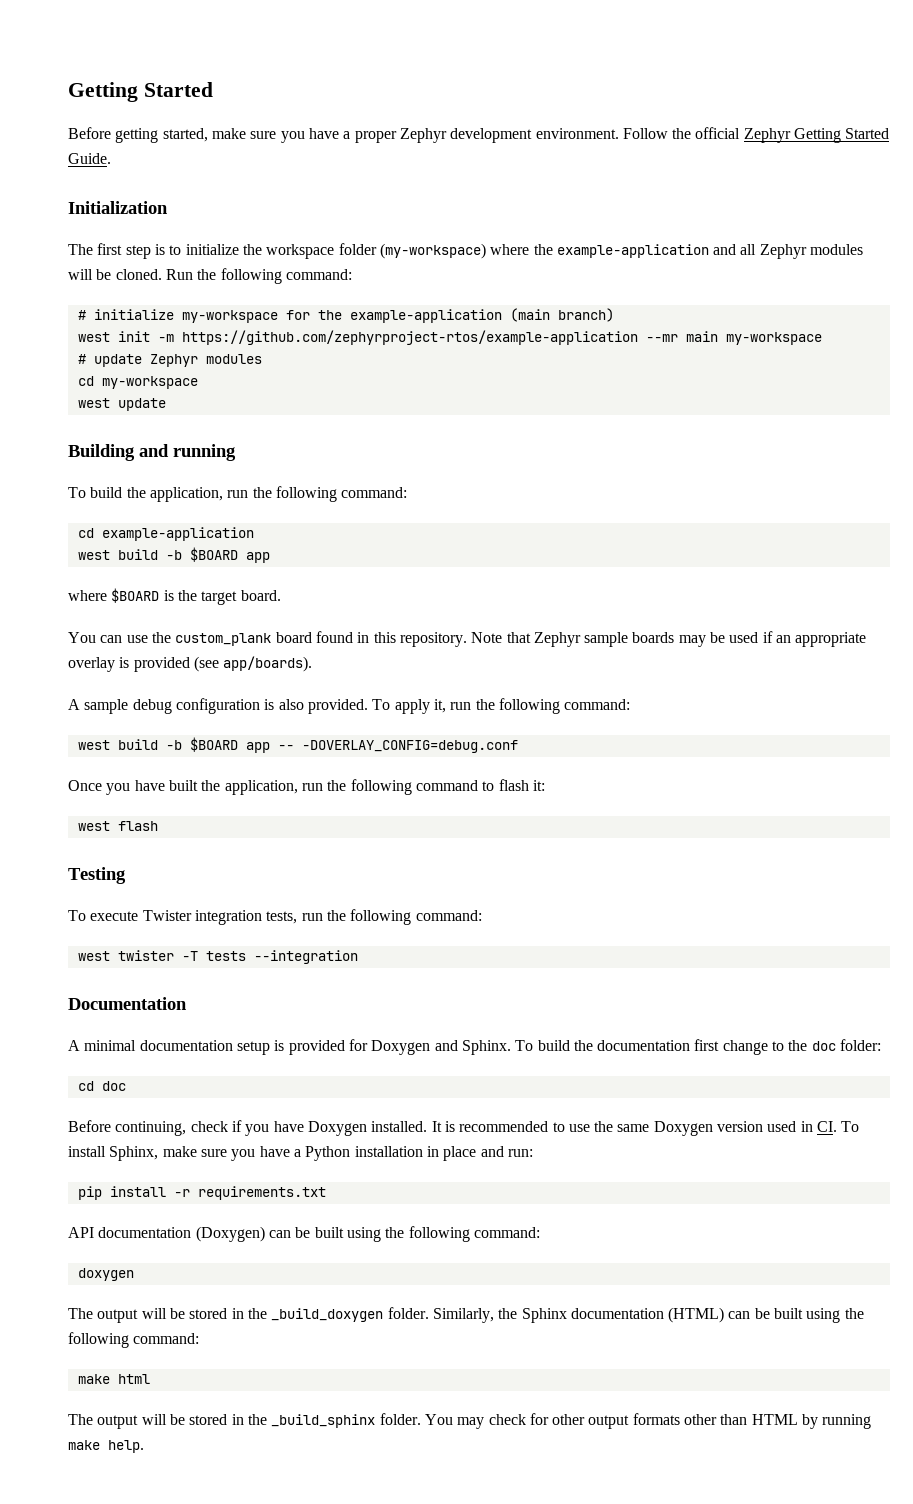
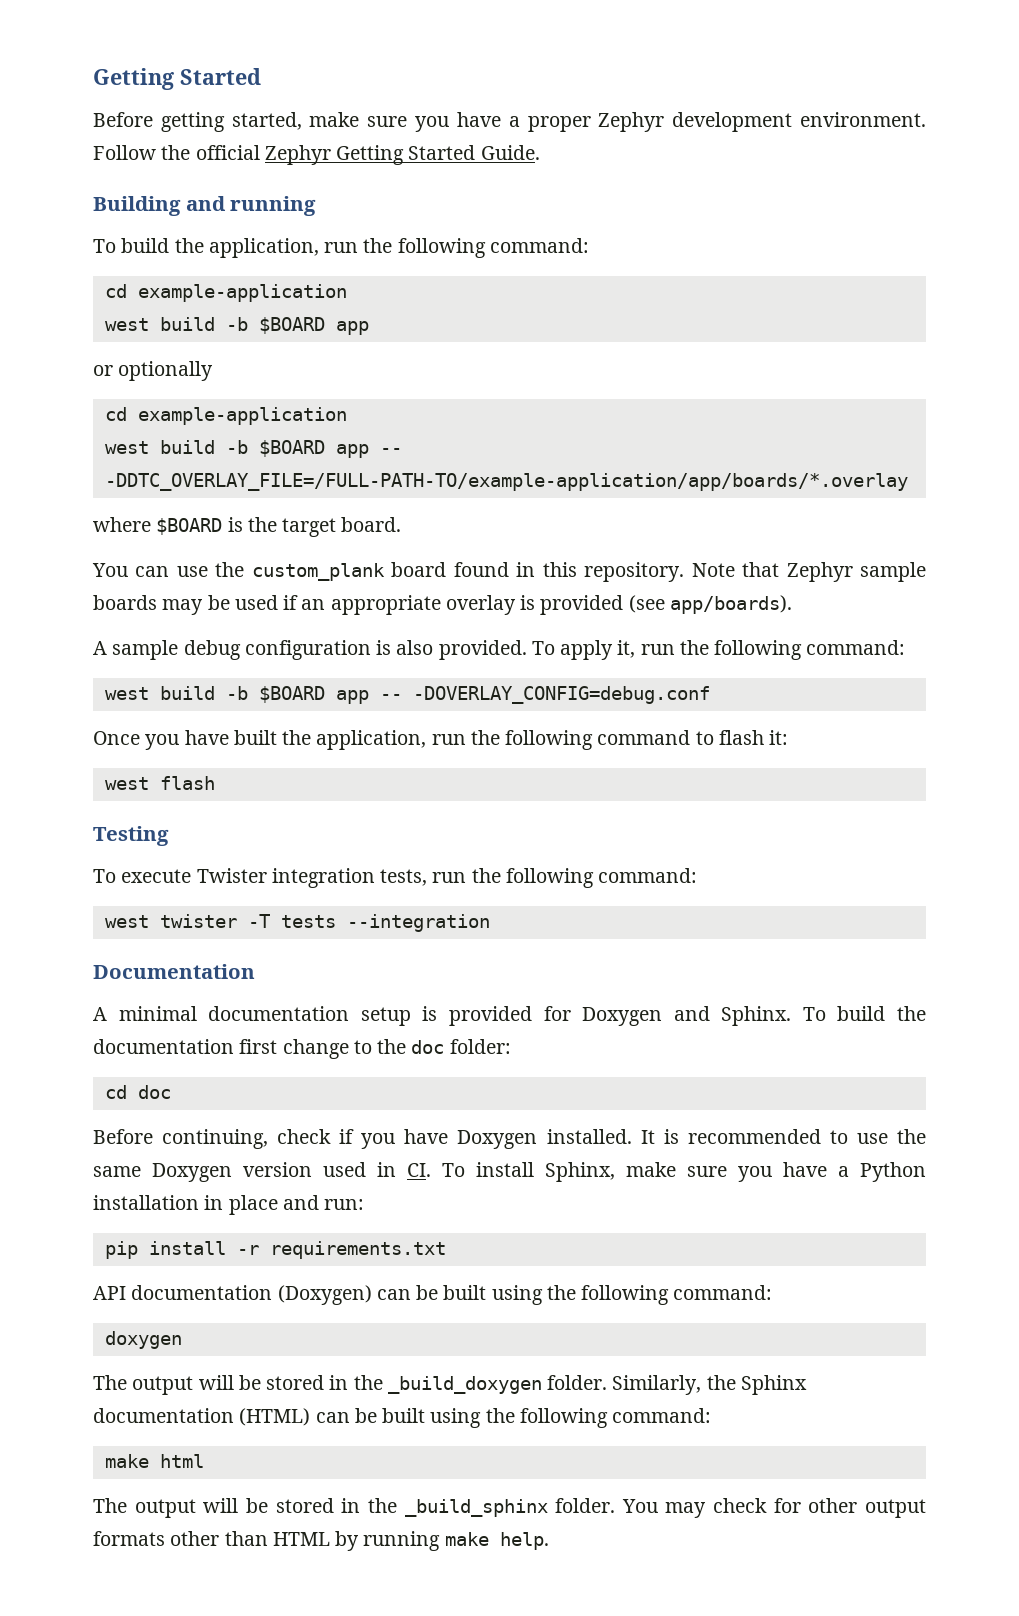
- Initialization
- The first step is to initialize the workspace folder (my-workspace) where the example-application and all Zephyr modules will be cloned. Run the following command:
- # initialize my-workspace for the example-application (main branch)
- west init -m https://github.com/zephyrproject-rtos/example-application --mr main my-workspace
- # update Zephyr modules
- cd my-workspace
- west update
+ or optionally
+ cd example-application
+ west build -b $BOARD app -- -DDTC_OVERLAY_FILE=/FULL-PATH-TO/example-application/app/boards/*.overlay

